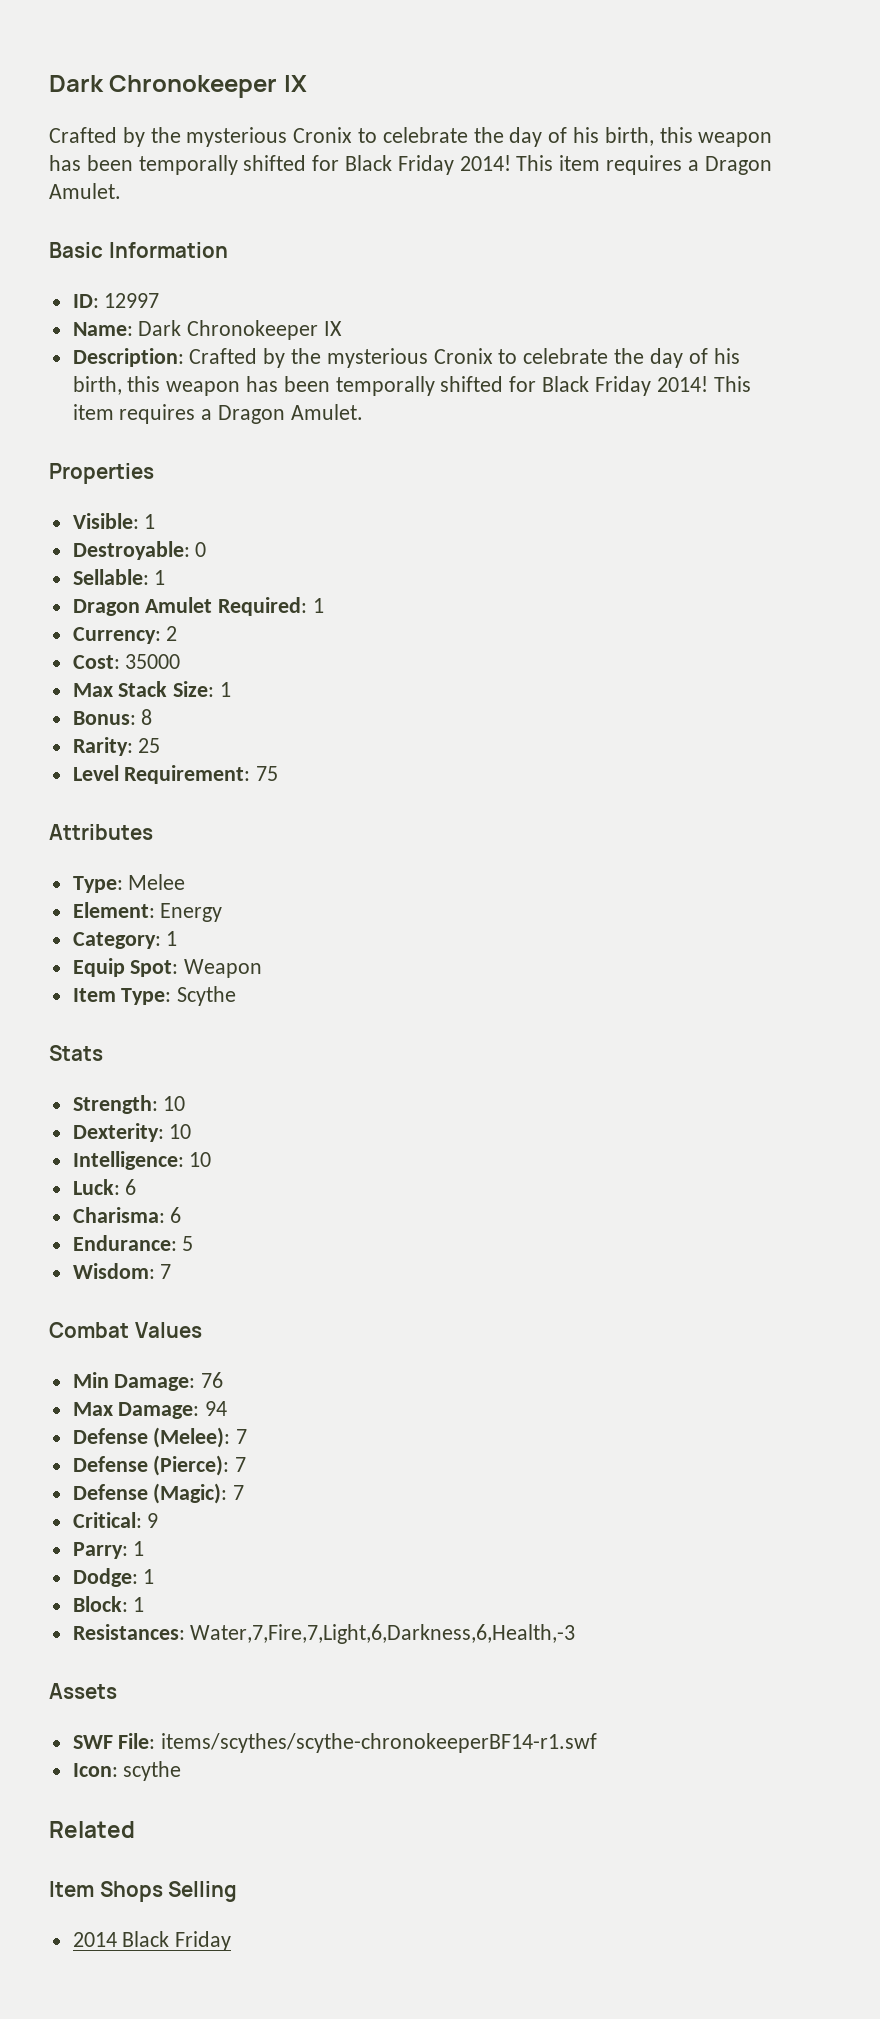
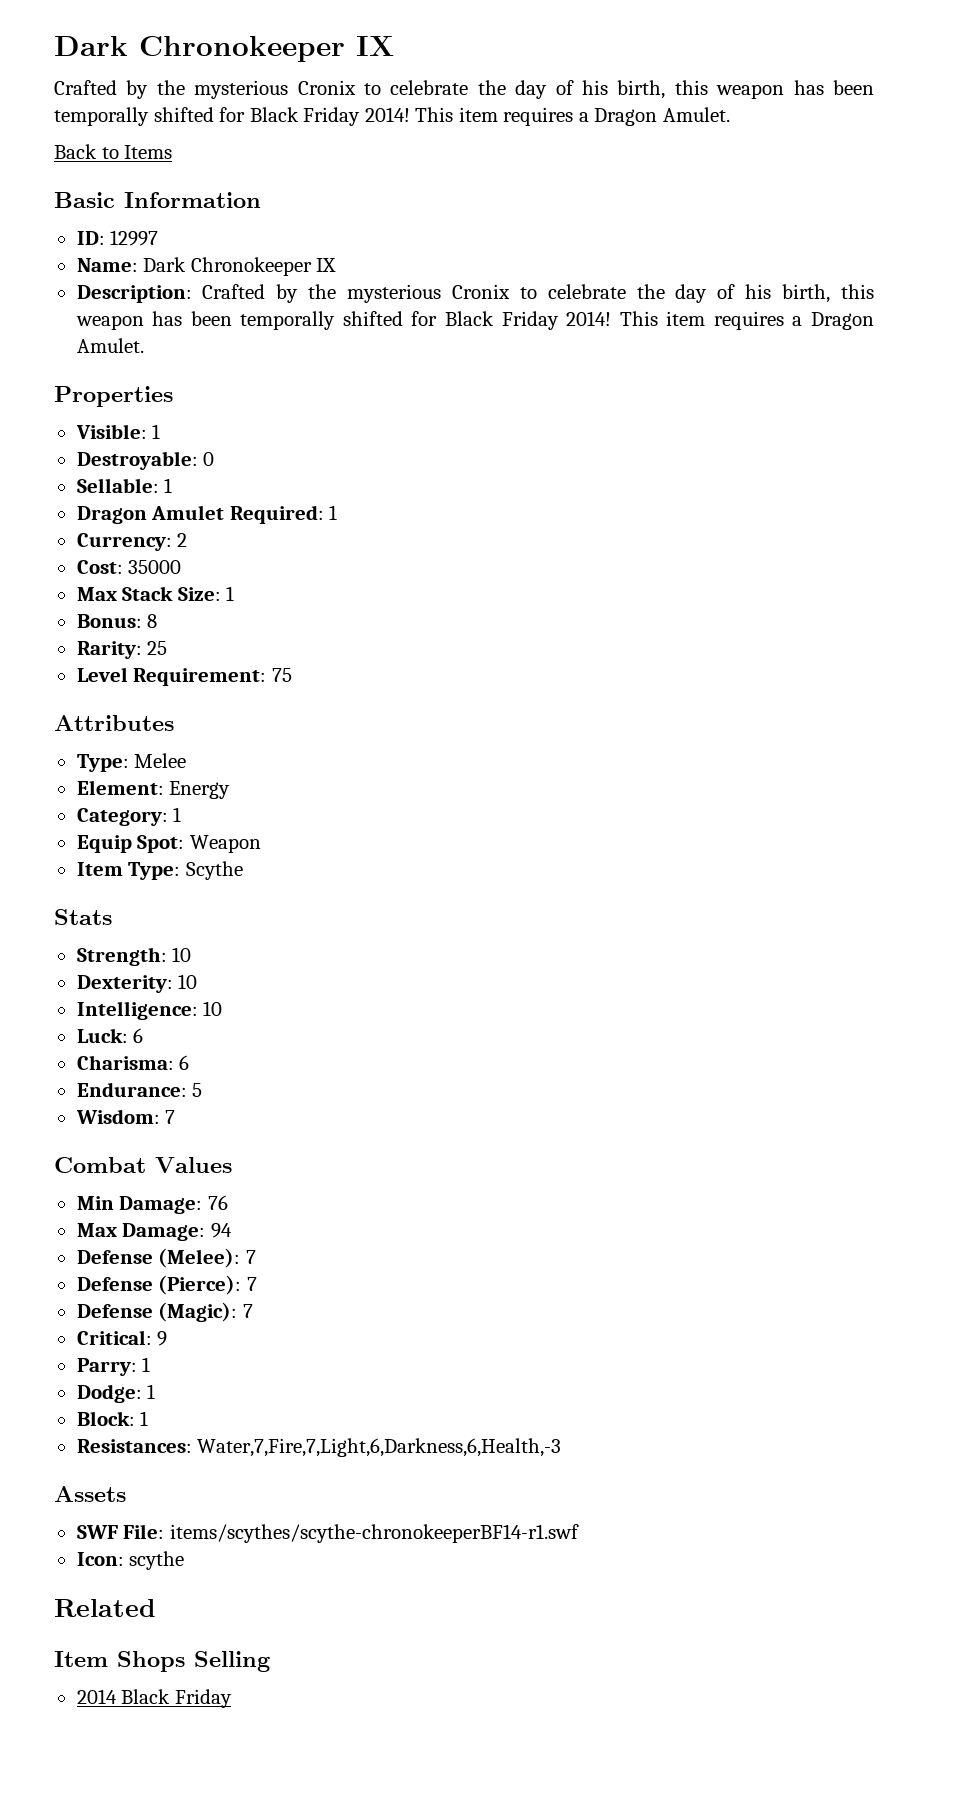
+ Back to Items

